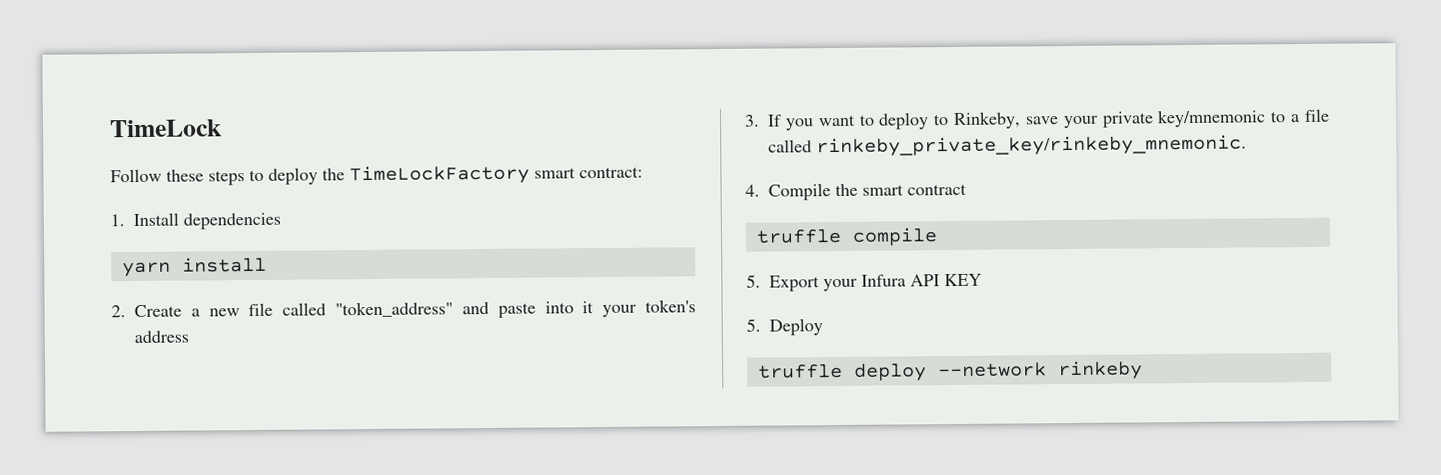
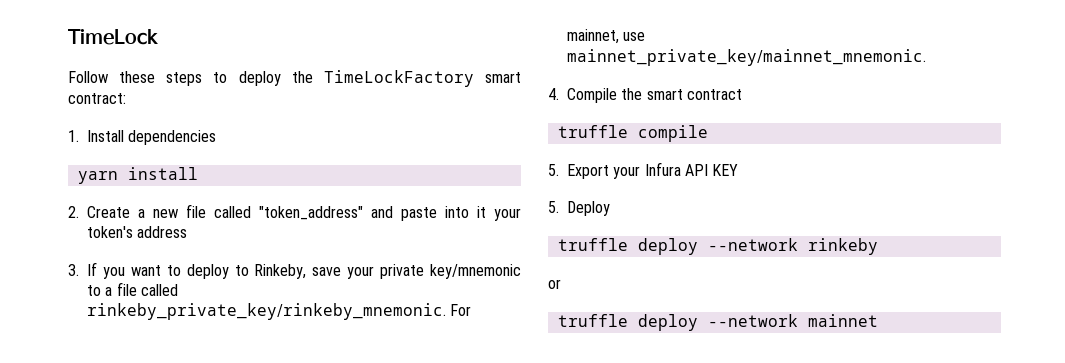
+ For mainnet, use mainnet_private_key/mainnet_mnemonic.
+ or
+ truffle deploy --network mainnet

